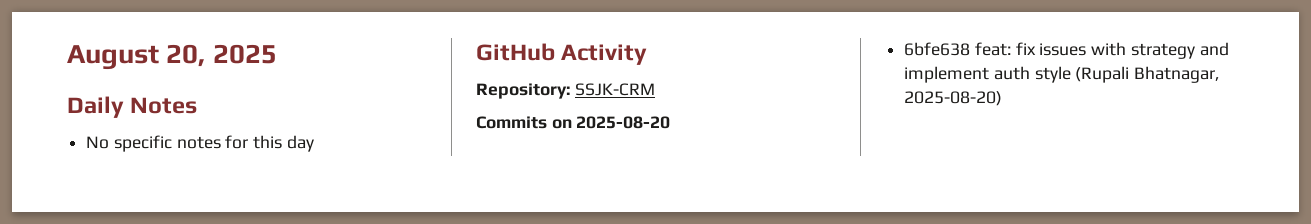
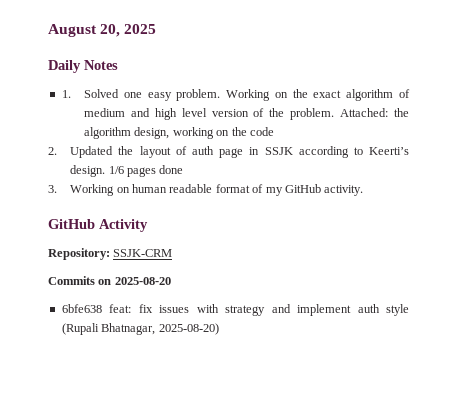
- No specific notes for this day
+ 1. Solved one easy problem. Working on the exact algorithm of medium and high level version of the problem. Attached: the algorithm design, working on the code
+ 2. Updated the layout of auth page in SSJK according to Keerti’s design. 1/6 pages done
+ 3. Working on human readable format of my GitHub activity.

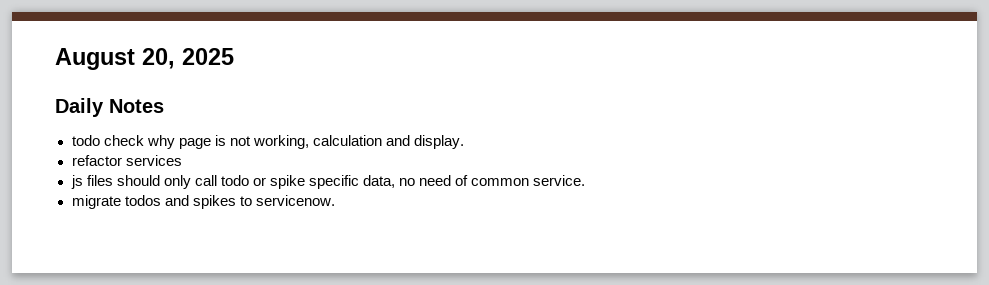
- 1. Solved one easy problem. Working on the exact algorithm of medium and high level version of the problem. Attached: the algorithm design, working on the code
- 2. Updated the layout of auth page in SSJK according to Keerti’s design. 1/6 pages done
- 3. Working on human readable format of my GitHub activity.
- GitHub Activity
- Repository: SSJK-CRM
- Commits on 2025-08-20
- 6bfe638 feat: fix issues with strategy and implement auth style (Rupali Bhatnagar, 2025-08-20)
+ todo check why page is not working, calculation and display.
+ refactor services
+ js files should only call todo or spike specific data, no need of common service.
+ migrate todos and spikes to servicenow.

